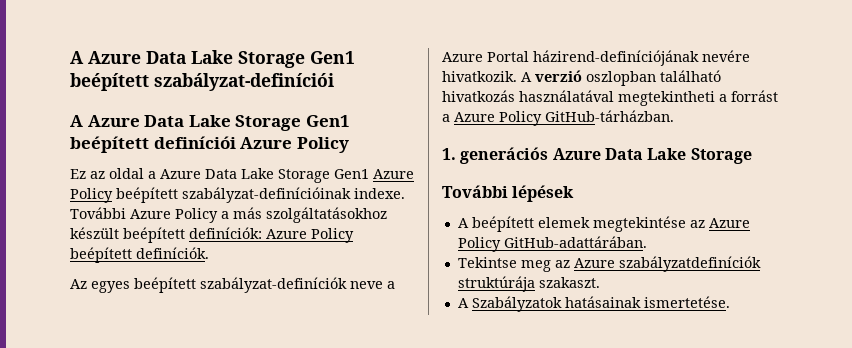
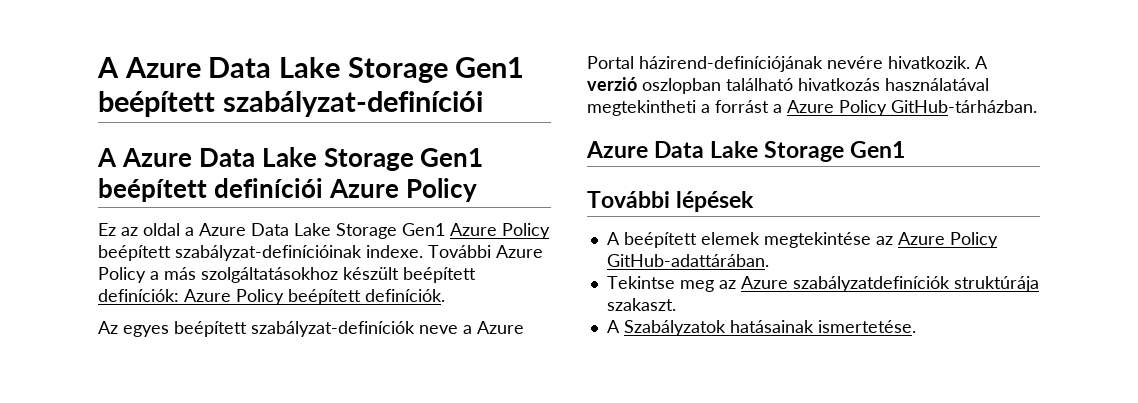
  A verzió oszlopban található hivatkozás használatával megtekintheti a forrást a Azure Policy GitHub-tárházban.
- 1. generációs Azure Data Lake Storage
+ Azure Data Lake Storage Gen1

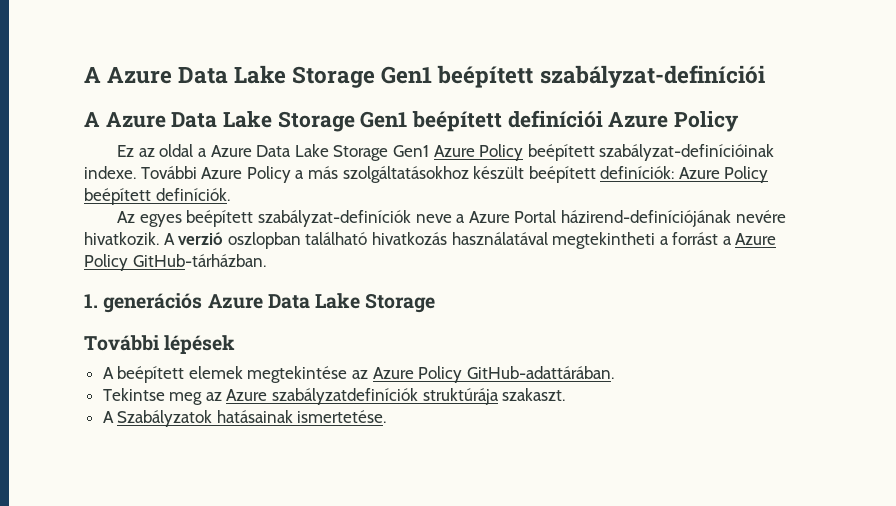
  A verzió oszlopban található hivatkozás használatával megtekintheti a forrást a Azure Policy GitHub-tárházban.
- Azure Data Lake Storage Gen1
+ 1. generációs Azure Data Lake Storage

